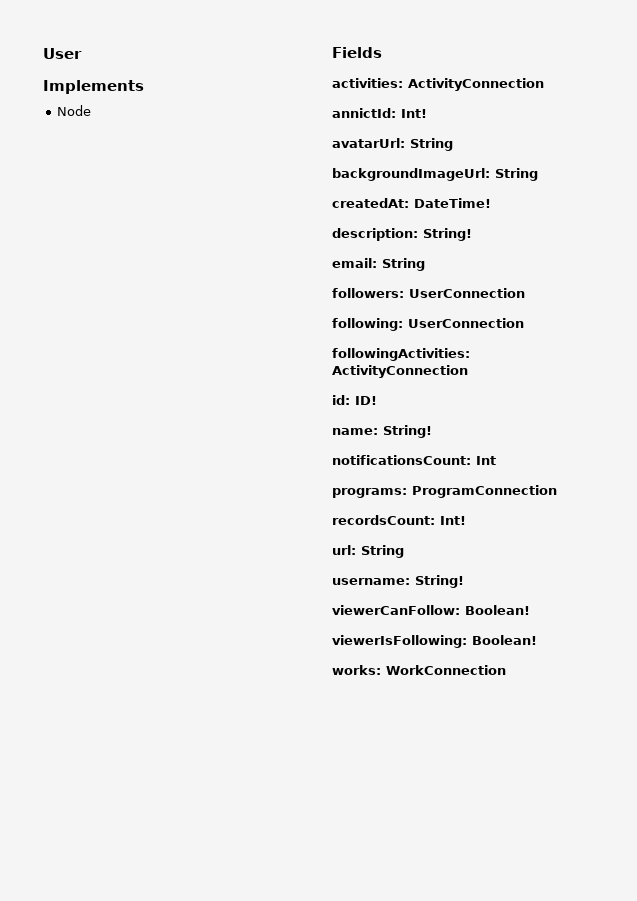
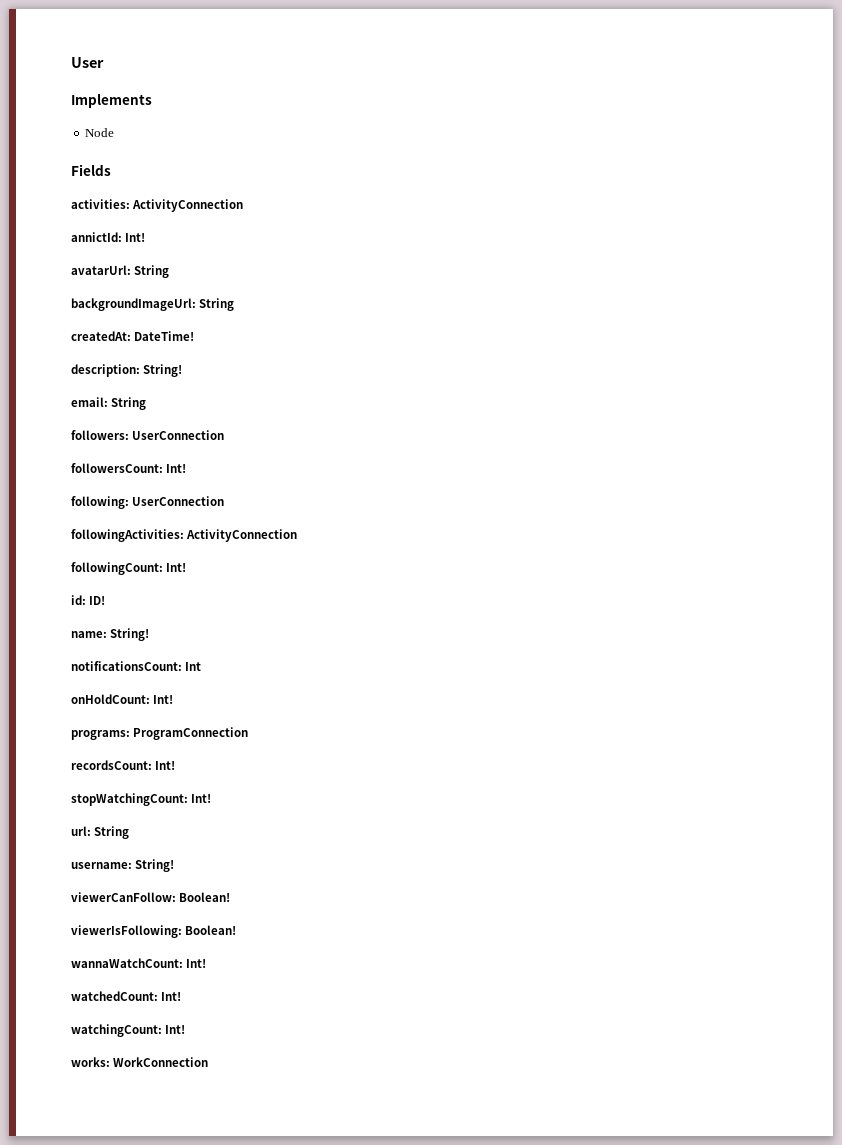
+ followersCount: Int!
+ followingCount: Int!
+ onHoldCount: Int!
+ stopWatchingCount: Int!
+ wannaWatchCount: Int!
+ watchedCount: Int!
+ watchingCount: Int!

